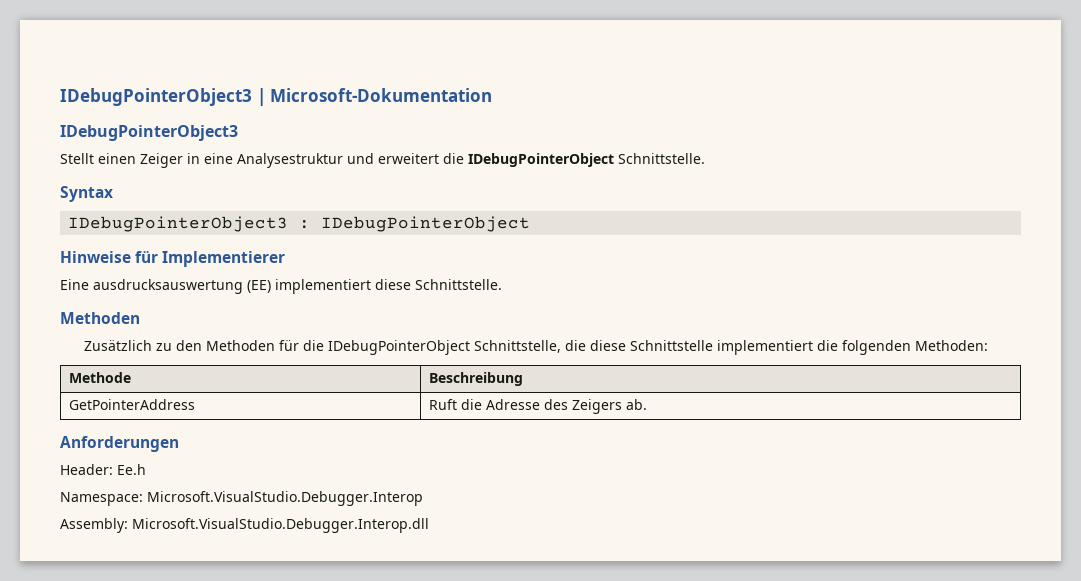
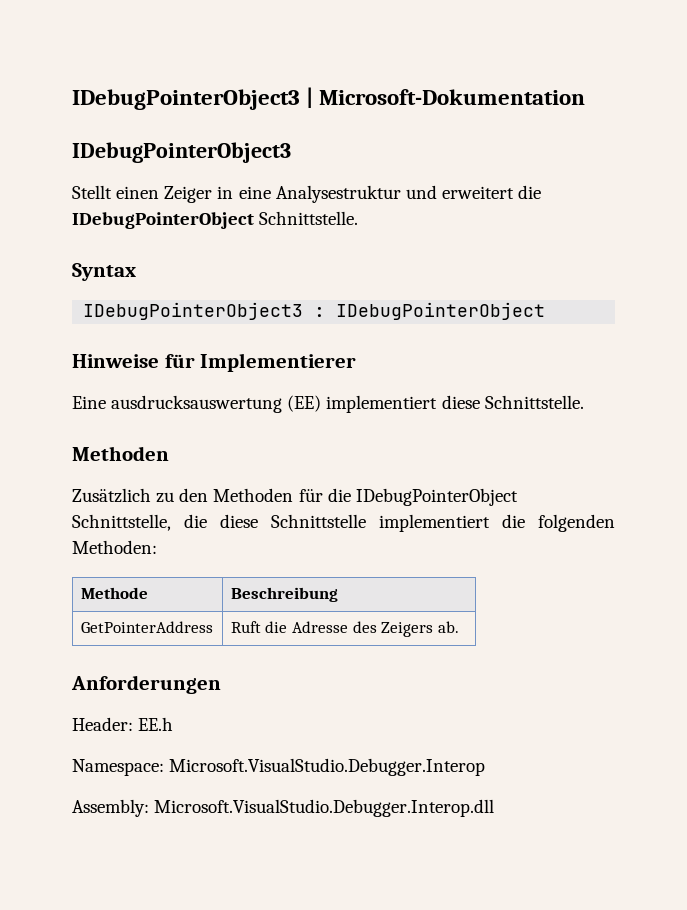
- Header: Ee.h
+ Header: EE.h

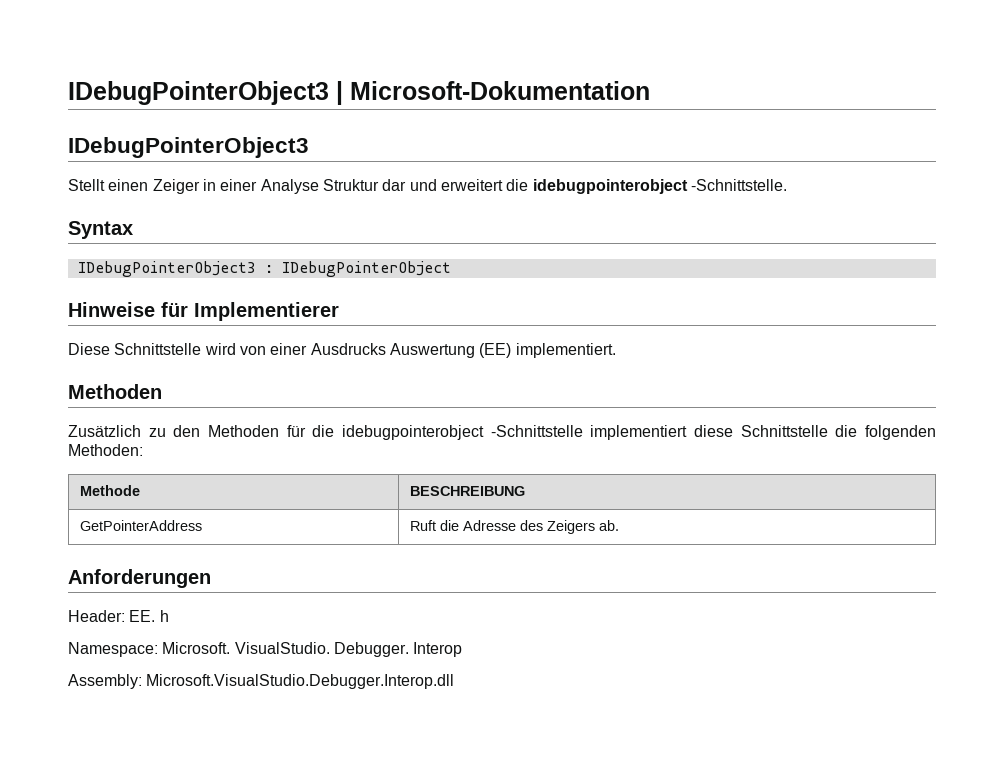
- Stellt einen Zeiger in eine Analysestruktur und erweitert die IDebugPointerObject Schnittstelle.
+ Stellt einen Zeiger in einer Analyse Struktur dar und erweitert die idebugpointerobject -Schnittstelle.
- Eine ausdrucksauswertung (EE) implementiert diese Schnittstelle.
+ Diese Schnittstelle wird von einer Ausdrucks Auswertung (EE) implementiert.
- Zusätzlich zu den Methoden für die IDebugPointerObject Schnittstelle, die diese Schnittstelle implementiert die folgenden Methoden:
+ Zusätzlich zu den Methoden für die idebugpointerobject -Schnittstelle implementiert diese Schnittstelle die folgenden Methoden:
- Methode | Beschreibung
+ Methode | BESCHREIBUNG
- Header: EE.h
+ Header: EE. h
- Namespace: Microsoft.VisualStudio.Debugger.Interop
+ Namespace: Microsoft. VisualStudio. Debugger. Interop

